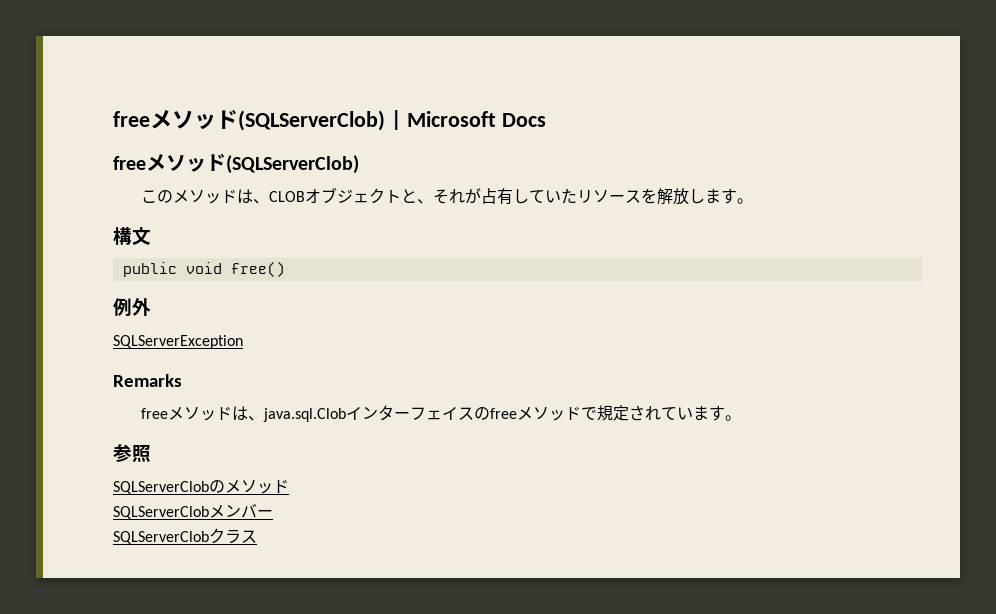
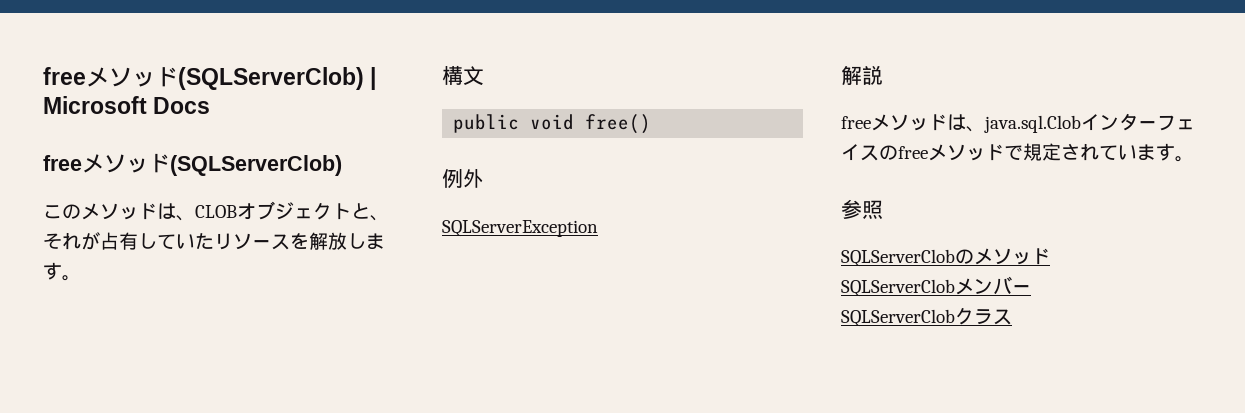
- Remarks
+ 解説

